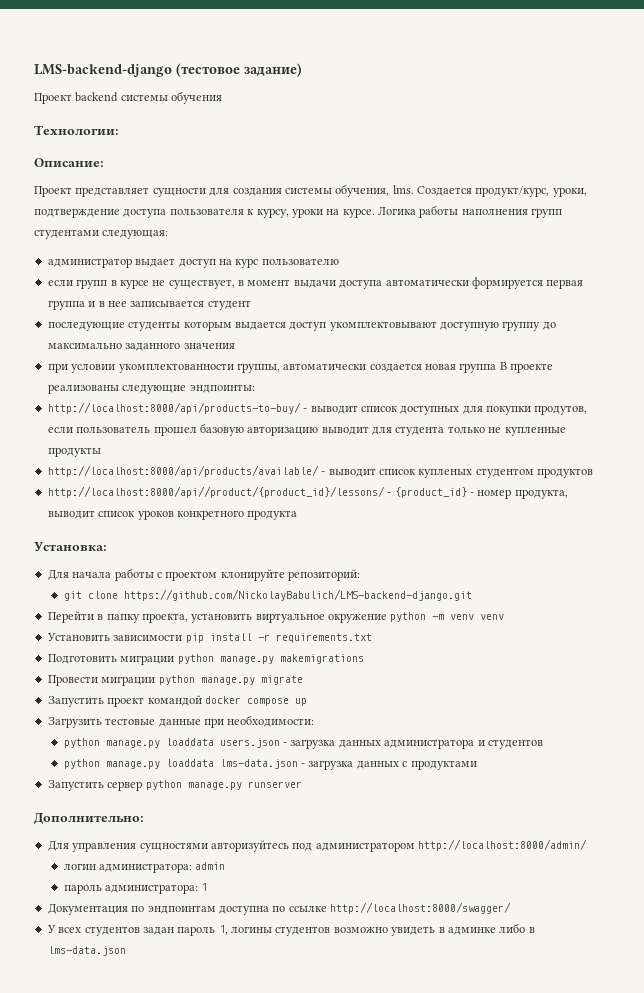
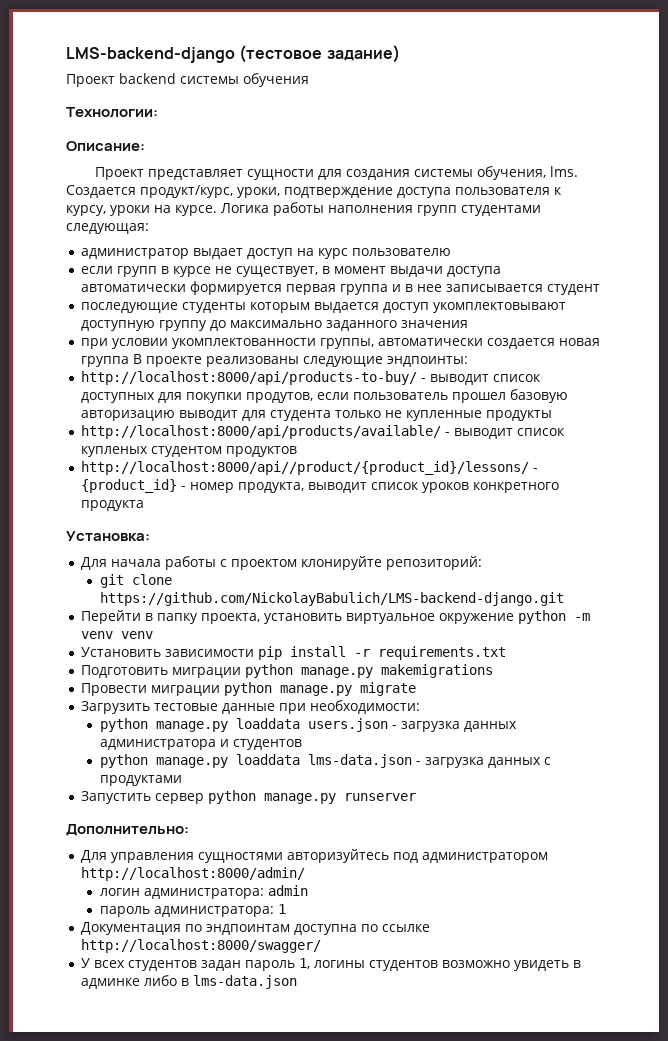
- Запустить проект командой docker compose up

